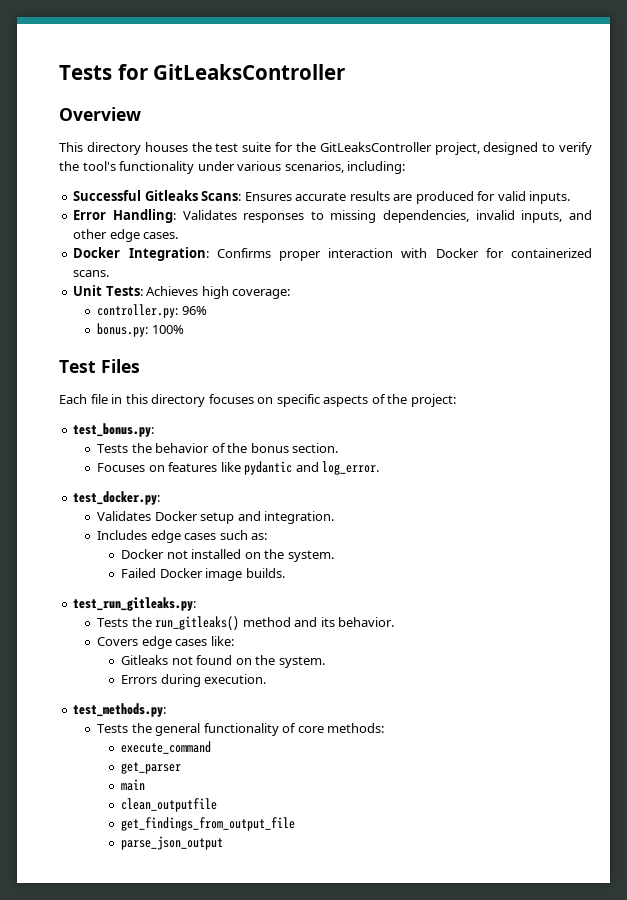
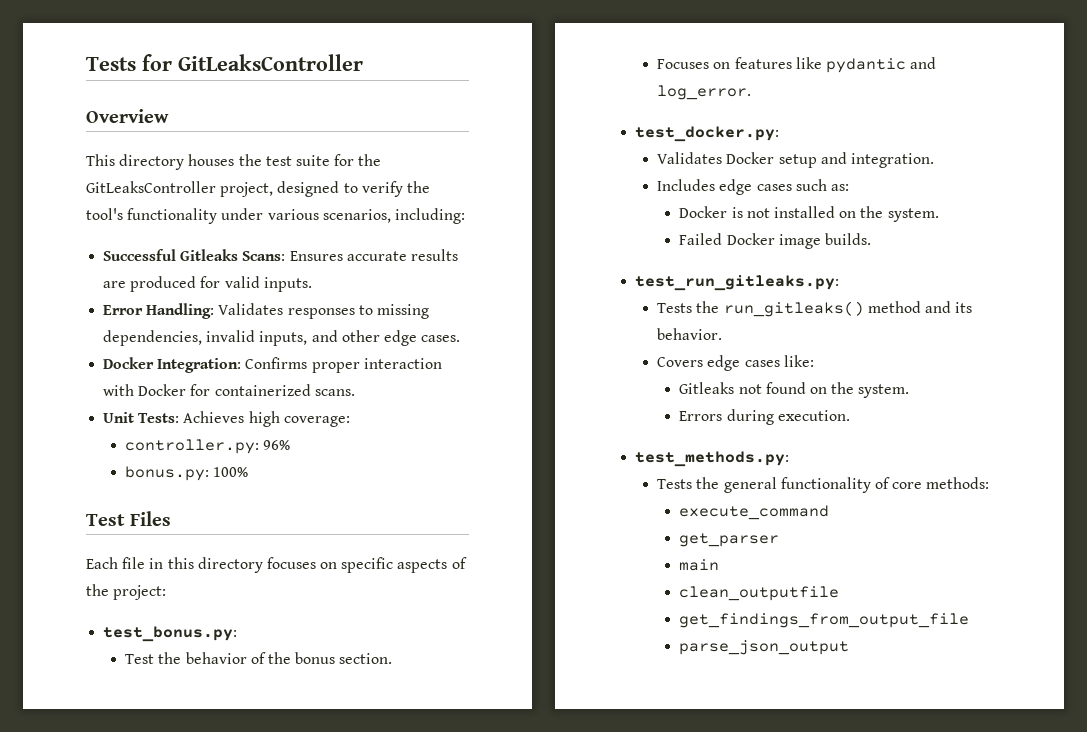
- Tests the behavior of the bonus section.
+ Test the behavior of the bonus section.
- Docker not installed on the system.
+ Docker is not installed on the system.

